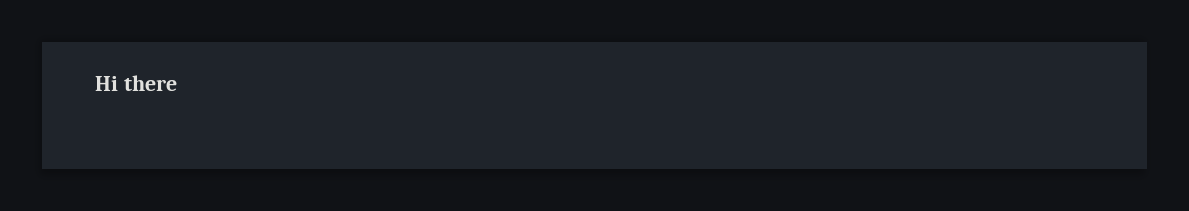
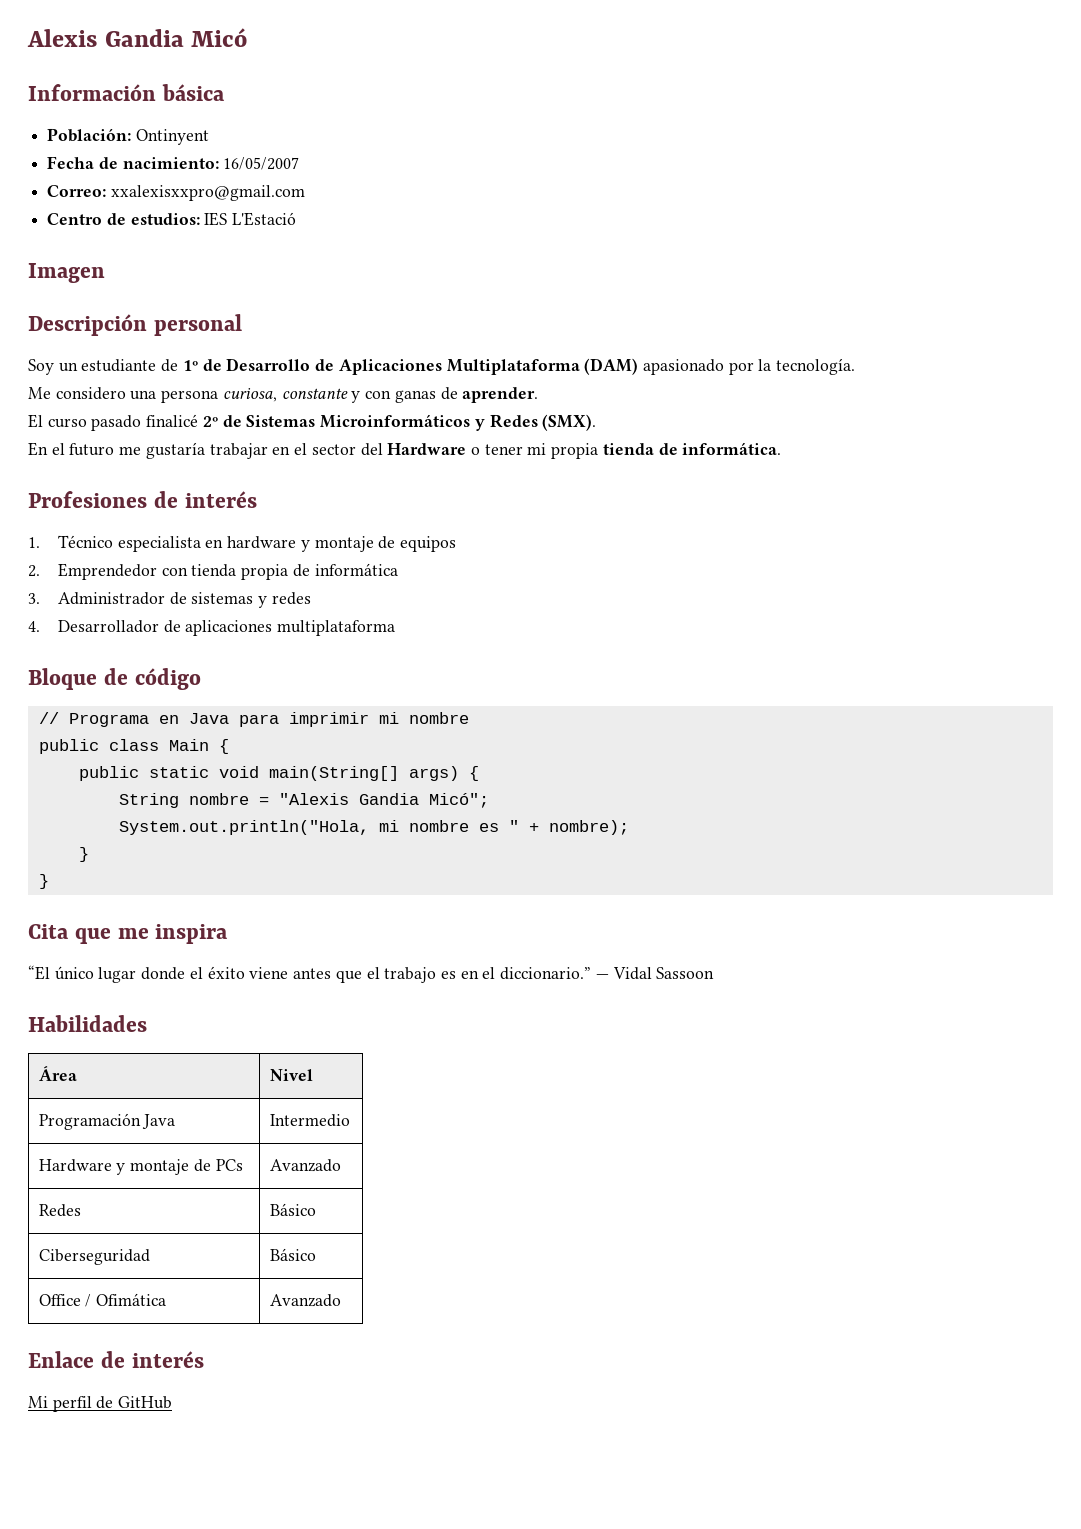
- Hi there
+ Alexis Gandia Micó
+ Información básica
+ Población: Ontinyent
+ Fecha de nacimiento: 16/05/2007
+ Correo: xxalexisxxpro@gmail.com
+ Centro de estudios: IES L'Estació
+ Imagen
+ Descripción personal
+ Soy un estudiante de 1º de Desarrollo de Aplicaciones Multiplataforma (DAM) apasionado por la tecnología.
+ Me considero una persona curiosa, constante y con ganas de aprender.
+ El curso pasado finalicé 2º de Sistemas Microinformáticos y Redes (SMX).
+ En el futuro me gustaría trabajar en el sector del Hardware o tener mi propia tienda de informática.
+ Profesiones de interés
+ 1. Técnico especialista en hardware y montaje de equipos
+ 2. Emprendedor con tienda propia de informática
+ 3. Administrador de sistemas y redes
+ 4. Desarrollador de aplicaciones multiplataforma
+ Bloque de código
+ // Programa en Java para imprimir mi nombre
+ public class Main {
+ public static void main(String[] args) {
+ String nombre = "Alexis Gandia Micó";
+ System.out.println("Hola, mi nombre es " + nombre);
+ }
+ }
+ Cita que me inspira
+ “El único lugar donde el éxito viene antes que el trabajo es en el diccionario.” — Vidal Sassoon
+ Habilidades
+ Área | Nivel
+ Programación Java | Intermedio
+ Hardware y montaje de PCs | Avanzado
+ Redes | Básico
+ Ciberseguridad | Básico
+ Office / Ofimática | Avanzado
+ Enlace de interés
+ Mi perfil de GitHub

